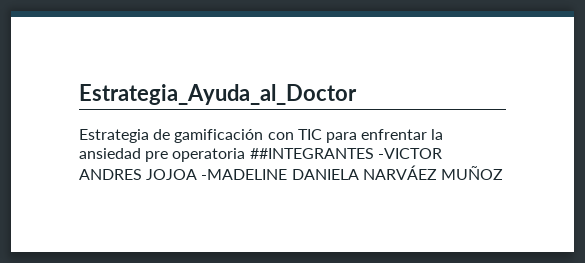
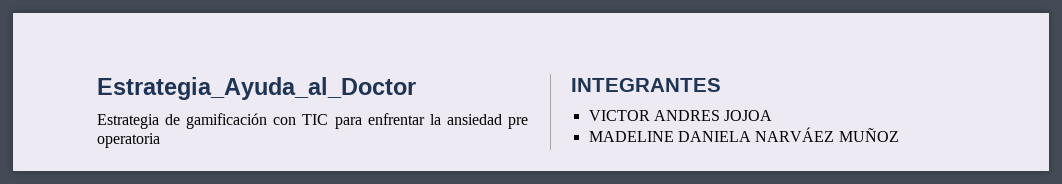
- Estrategia de gamificación con TIC para enfrentar la ansiedad pre operatoria ##INTEGRANTES -VICTOR ANDRES JOJOA -MADELINE DANIELA NARVÁEZ MUÑOZ
+ Estrategia de gamificación con TIC para enfrentar la ansiedad pre operatoria
+ INTEGRANTES
+ VICTOR ANDRES JOJOA
+ MADELINE DANIELA NARVÁEZ MUÑOZ

